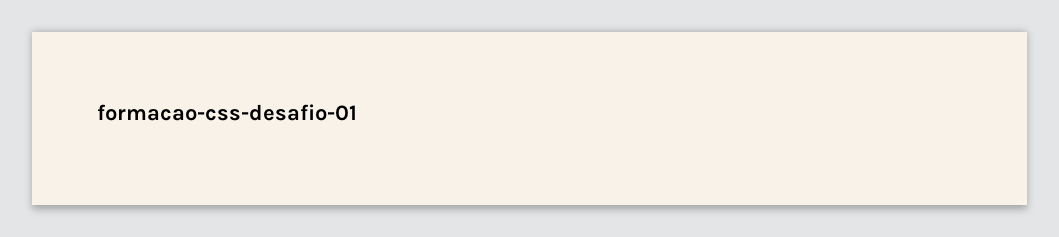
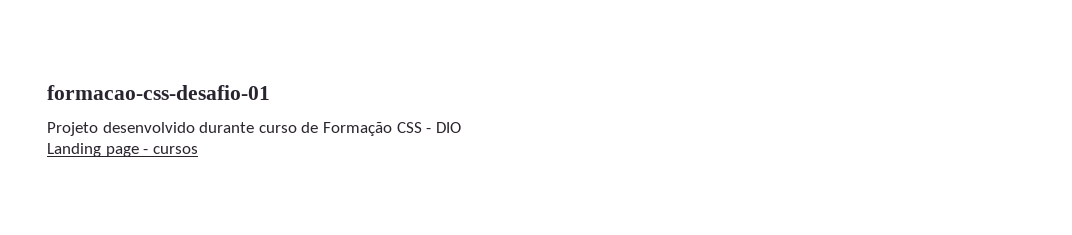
+ Projeto desenvolvido durante curso de Formação CSS - DIO
+ Landing page - cursos

